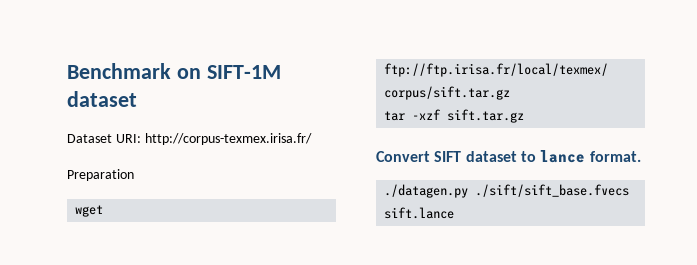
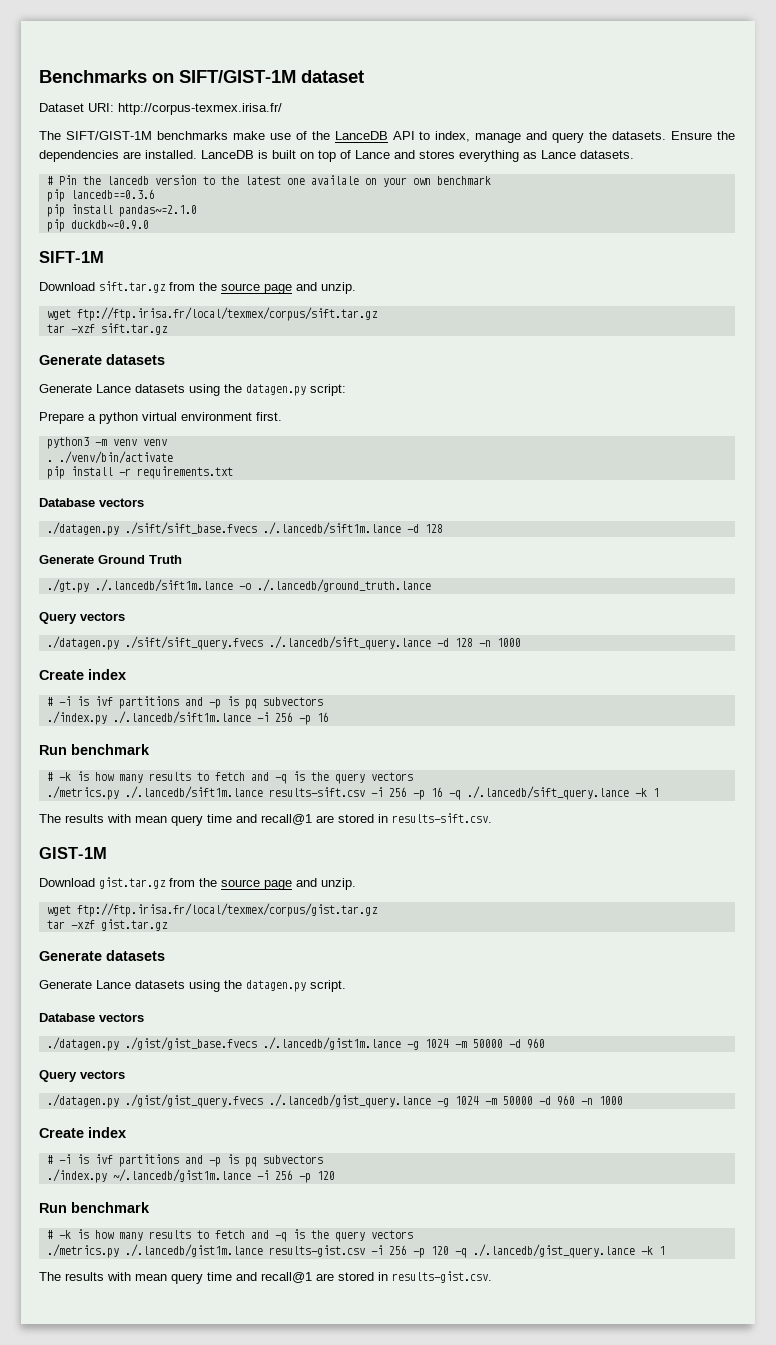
- Benchmark on SIFT-1M dataset
+ Benchmarks on SIFT/GIST-1M dataset
- Preparation
+ The SIFT/GIST-1M benchmarks make use of the LanceDB API to index, manage and query the datasets. Ensure the dependencies are installed. LanceDB is built on top of Lance and stores everything as Lance datasets.
+ # Pin the lancedb version to the latest one availale on your own benchmark
+ pip lancedb==0.3.6
+ pip install pandas~=2.1.0
+ pip duckdb~=0.9.0
+ SIFT-1M
+ Download sift.tar.gz from the source page and unzip.
  tar -xzf sift.tar.gz
- Convert SIFT dataset to lance format.
- ./datagen.py ./sift/sift_base.fvecs sift.lance
+ Generate datasets
+ Generate Lance datasets using the datagen.py script:
+ Prepare a python virtual environment first.
+ python3 -m venv venv
+ . ./venv/bin/activate
+ pip install -r requirements.txt
+ Database vectors
+ ./datagen.py ./sift/sift_base.fvecs ./.lancedb/sift1m.lance -d 128
+ Generate Ground Truth
+ ./gt.py ./.lancedb/sift1m.lance -o ./.lancedb/ground_truth.lance
+ Query vectors
+ ./datagen.py ./sift/sift_query.fvecs ./.lancedb/sift_query.lance -d 128 -n 1000
+ Create index
+ # -i is ivf partitions and -p is pq subvectors
+ ./index.py ./.lancedb/sift1m.lance -i 256 -p 16
+ Run benchmark
+ # -k is how many results to fetch and -q is the query vectors
+ ./metrics.py ./.lancedb/sift1m.lance results-sift.csv -i 256 -p 16 -q ./.lancedb/sift_query.lance -k 1
+ The results with mean query time and recall@1 are stored in results-sift.csv.
+ GIST-1M
+ Download gist.tar.gz from the source page and unzip.
+ wget ftp://ftp.irisa.fr/local/texmex/corpus/gist.tar.gz
+ tar -xzf gist.tar.gz
+ Generate datasets
+ Generate Lance datasets using the datagen.py script.
+ Database vectors
+ ./datagen.py ./gist/gist_base.fvecs ./.lancedb/gist1m.lance -g 1024 -m 50000 -d 960
+ Query vectors
+ ./datagen.py ./gist/gist_query.fvecs ./.lancedb/gist_query.lance -g 1024 -m 50000 -d 960 -n 1000
+ Create index
+ # -i is ivf partitions and -p is pq subvectors
+ ./index.py ~/.lancedb/gist1m.lance -i 256 -p 120
+ Run benchmark
+ # -k is how many results to fetch and -q is the query vectors
+ ./metrics.py ./.lancedb/gist1m.lance results-gist.csv -i 256 -p 120 -q ./.lancedb/gist_query.lance -k 1
+ The results with mean query time and recall@1 are stored in results-gist.csv.

